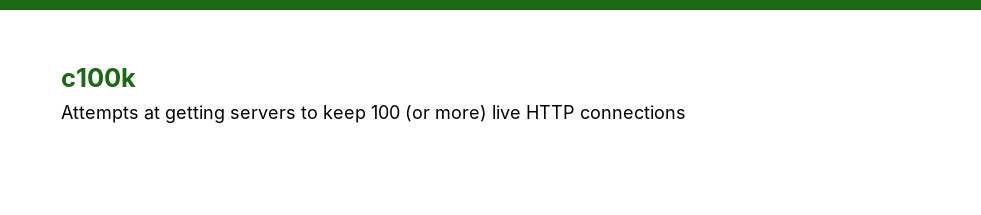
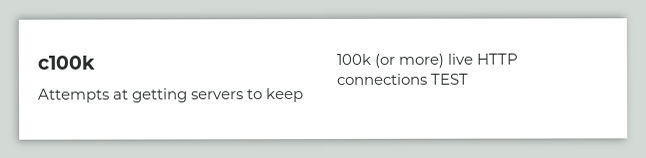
- Attempts at getting servers to keep 100 (or more) live HTTP connections
+ Attempts at getting servers to keep 100k (or more) live HTTP connections TEST

